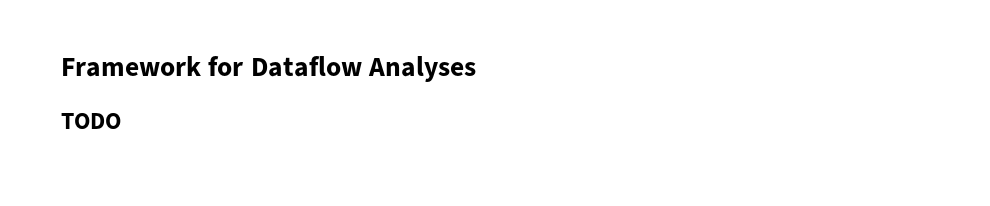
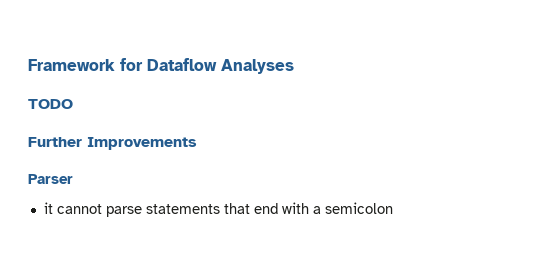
+ Further Improvements
+ Parser
+ it cannot parse statements that end with a semicolon

